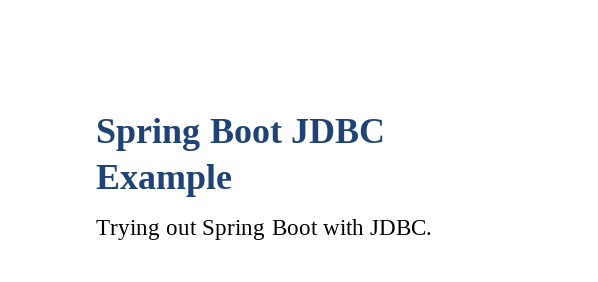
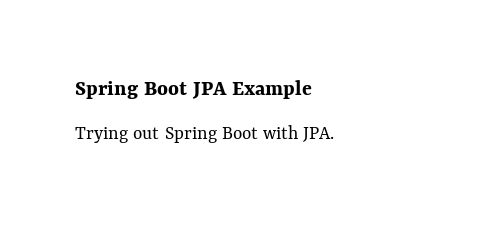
- Spring Boot JDBC Example
+ Spring Boot JPA Example
- Trying out Spring Boot with JDBC.
+ Trying out Spring Boot with JPA.

